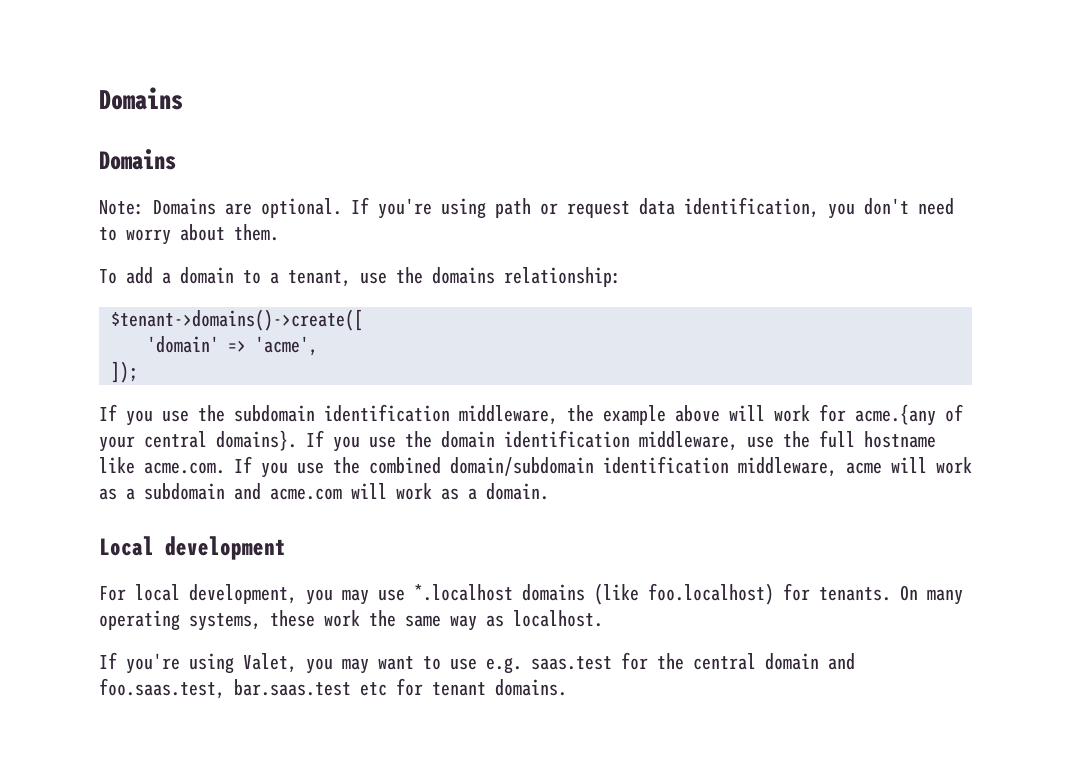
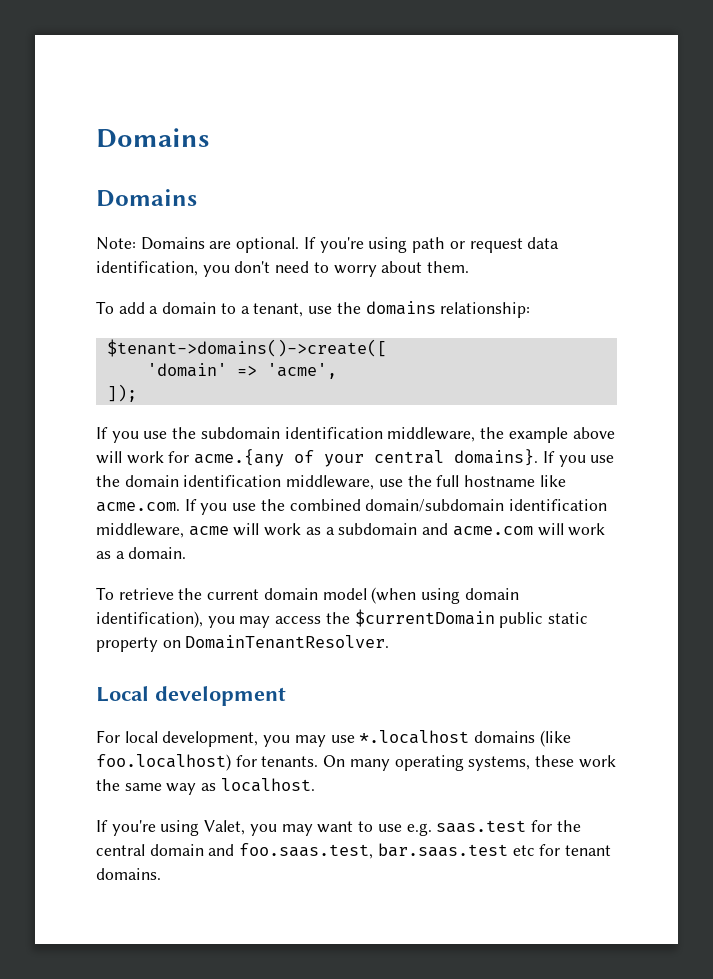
+ To retrieve the current domain model (when using domain identification), you may access the $currentDomain public static property on DomainTenantResolver.

